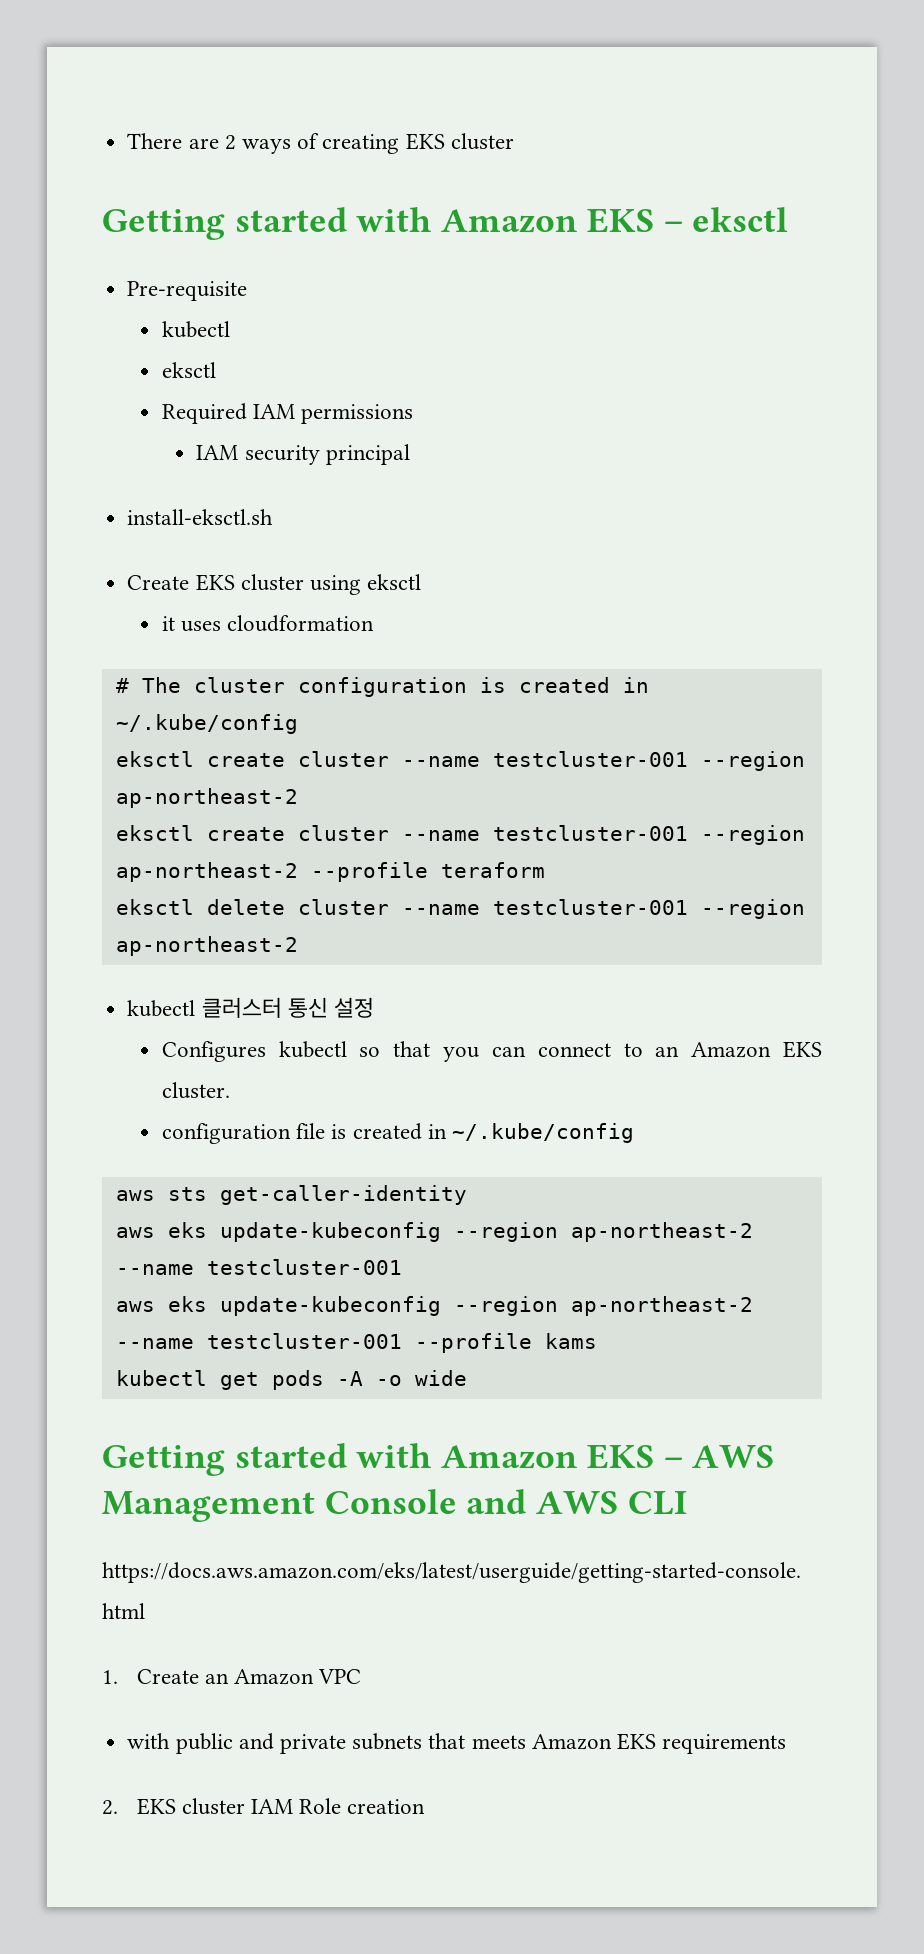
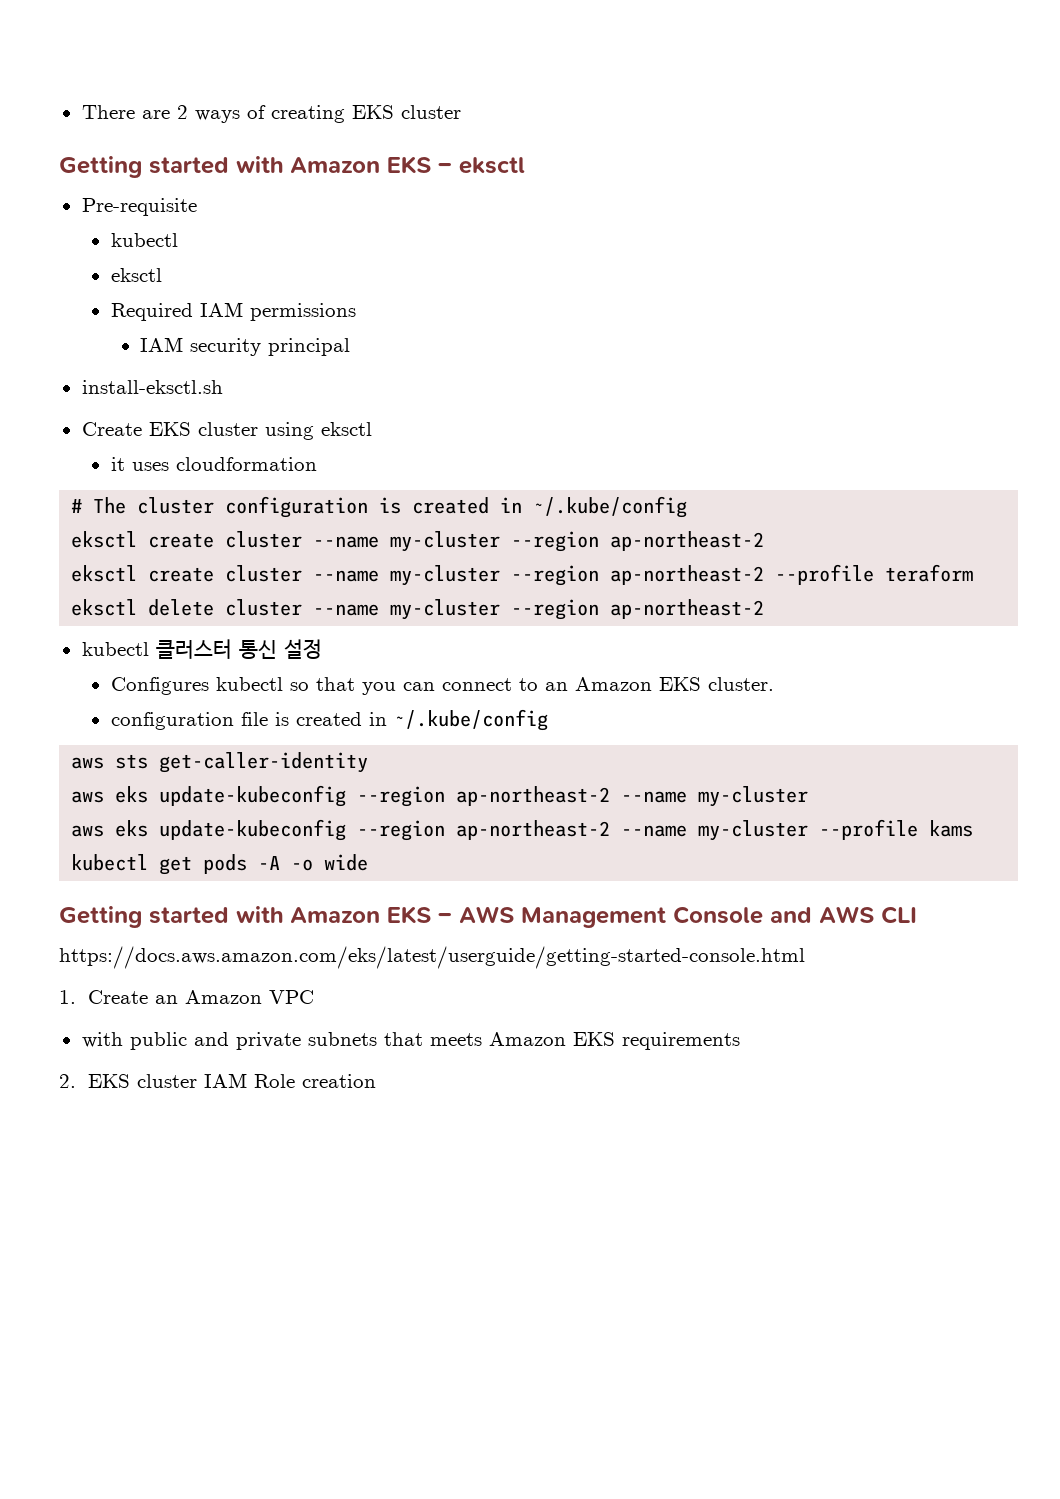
  # The cluster configuration is created in ~/.kube/config
- eksctl create cluster --name testcluster-001 --region ap-northeast-2
+ eksctl create cluster --name my-cluster --region ap-northeast-2
- eksctl create cluster --name testcluster-001 --region ap-northeast-2 --profile teraform
+ eksctl create cluster --name my-cluster --region ap-northeast-2 --profile teraform
- eksctl delete cluster --name testcluster-001 --region ap-northeast-2
+ eksctl delete cluster --name my-cluster --region ap-northeast-2
  aws sts get-caller-identity
- aws eks update-kubeconfig --region ap-northeast-2 --name testcluster-001
- aws eks update-kubeconfig --region ap-northeast-2 --name testcluster-001 --profile kams
+ aws eks update-kubeconfig --region ap-northeast-2 --name my-cluster
+ aws eks update-kubeconfig --region ap-northeast-2 --name my-cluster --profile kams

